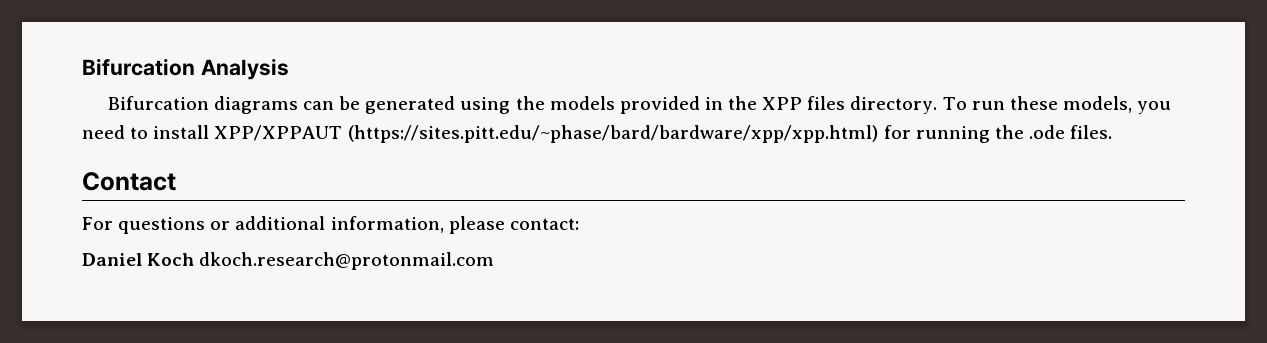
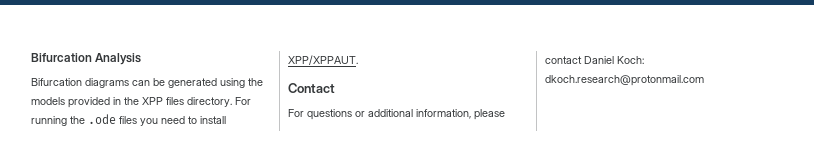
- To run these models, you need to install XPP/XPPAUT (https://sites.pitt.edu/~phase/bard/bardware/xpp/xpp.html) for running the .ode files.
+ For running the .ode files you need to install XPP/XPPAUT.
- For questions or additional information, please contact:
- Daniel Koch dkoch.research@protonmail.com
+ For questions or additional information, please contact Daniel Koch: dkoch.research@protonmail.com

